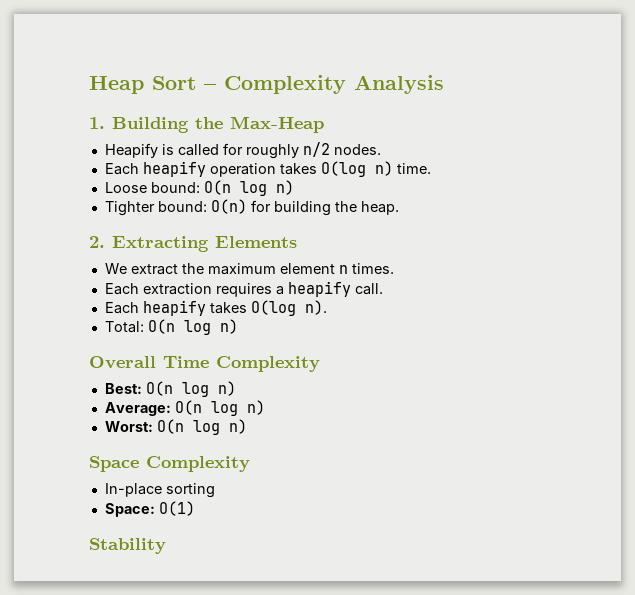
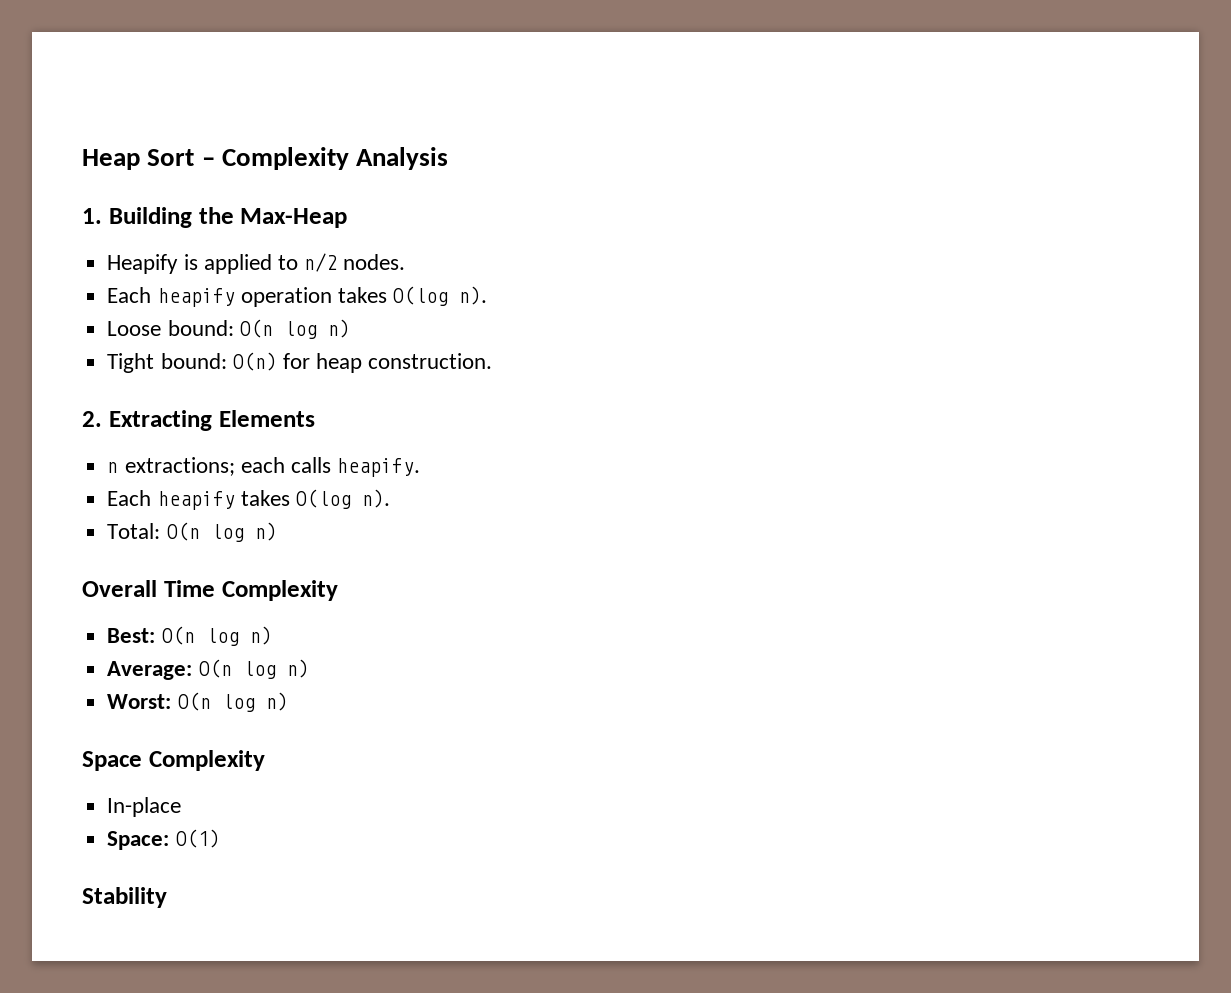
- Heapify is called for roughly n/2 nodes.
+ Heapify is applied to n/2 nodes.
- Each heapify operation takes O(log n) time.
+ Each heapify operation takes O(log n).
- Tighter bound: O(n) for building the heap.
+ Tight bound: O(n) for heap construction.
- We extract the maximum element n times.
- Each extraction requires a heapify call.
+ n extractions; each calls heapify.
- In-place sorting
+ In-place

